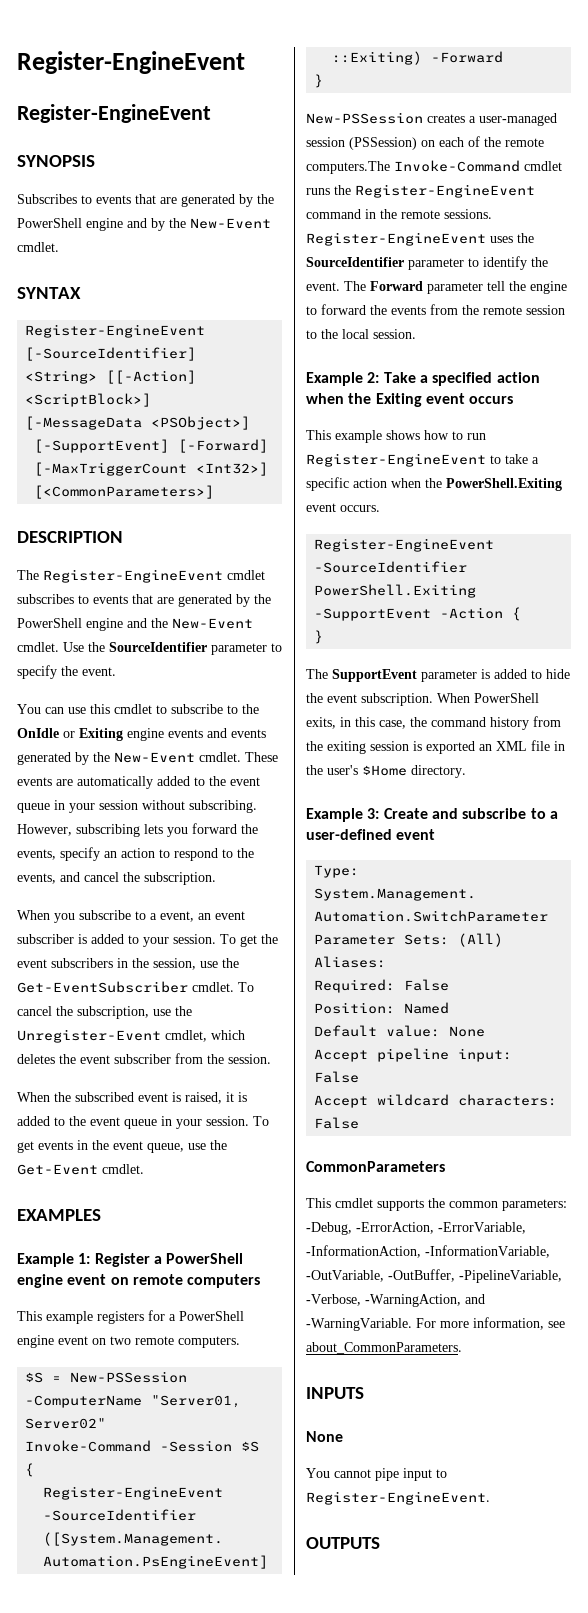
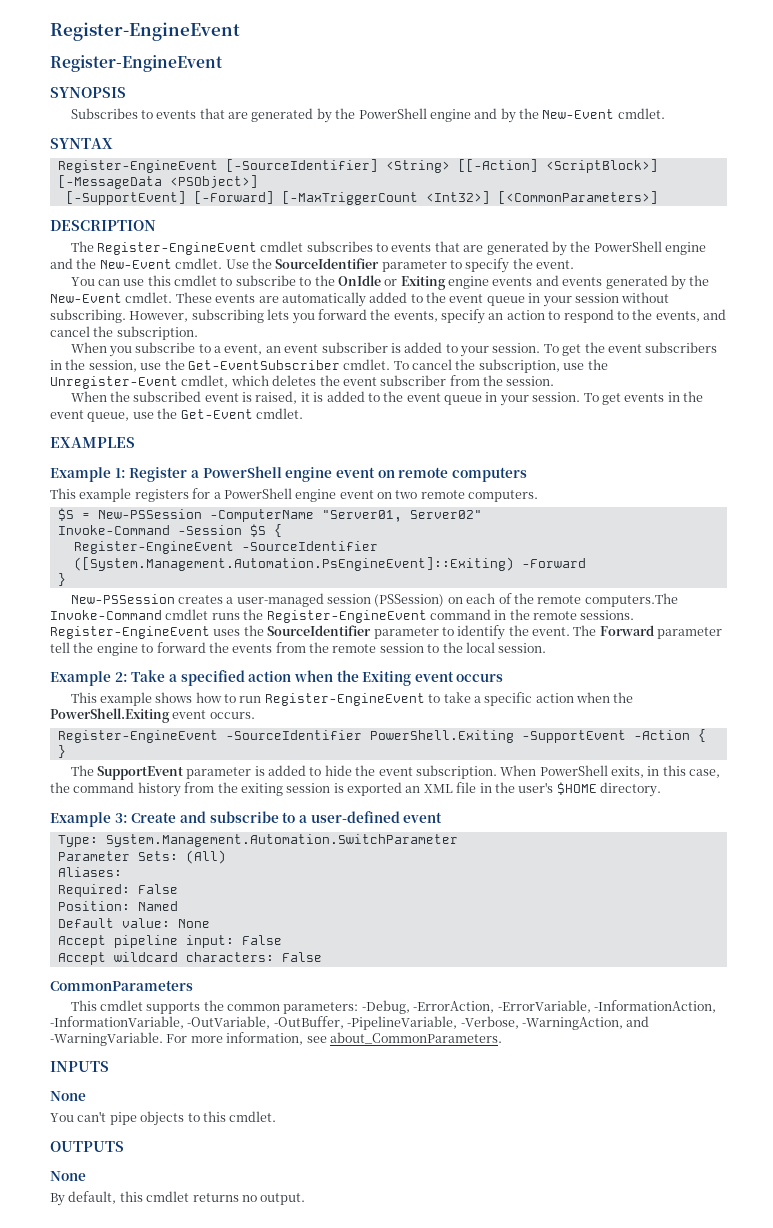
- When PowerShell exits, in this case, the command history from the exiting session is exported an XML file in the user's $Home directory.
+ When PowerShell exits, in this case, the command history from the exiting session is exported an XML file in the user's $HOME directory.
- You cannot pipe input to Register-EngineEvent.
+ You can't pipe objects to this cmdlet.
  OUTPUTS
+ None
+ By default, this cmdlet returns no output.

